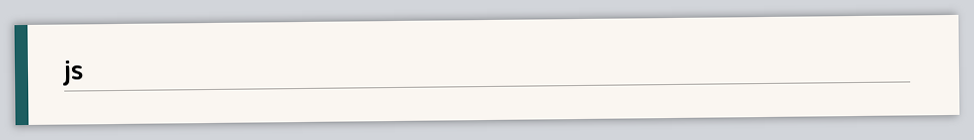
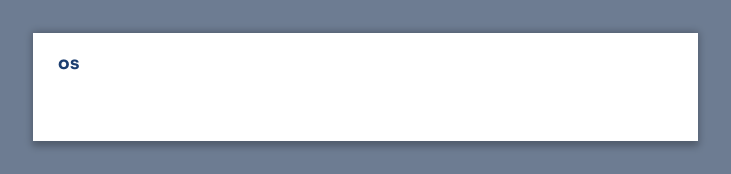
- js
+ os

